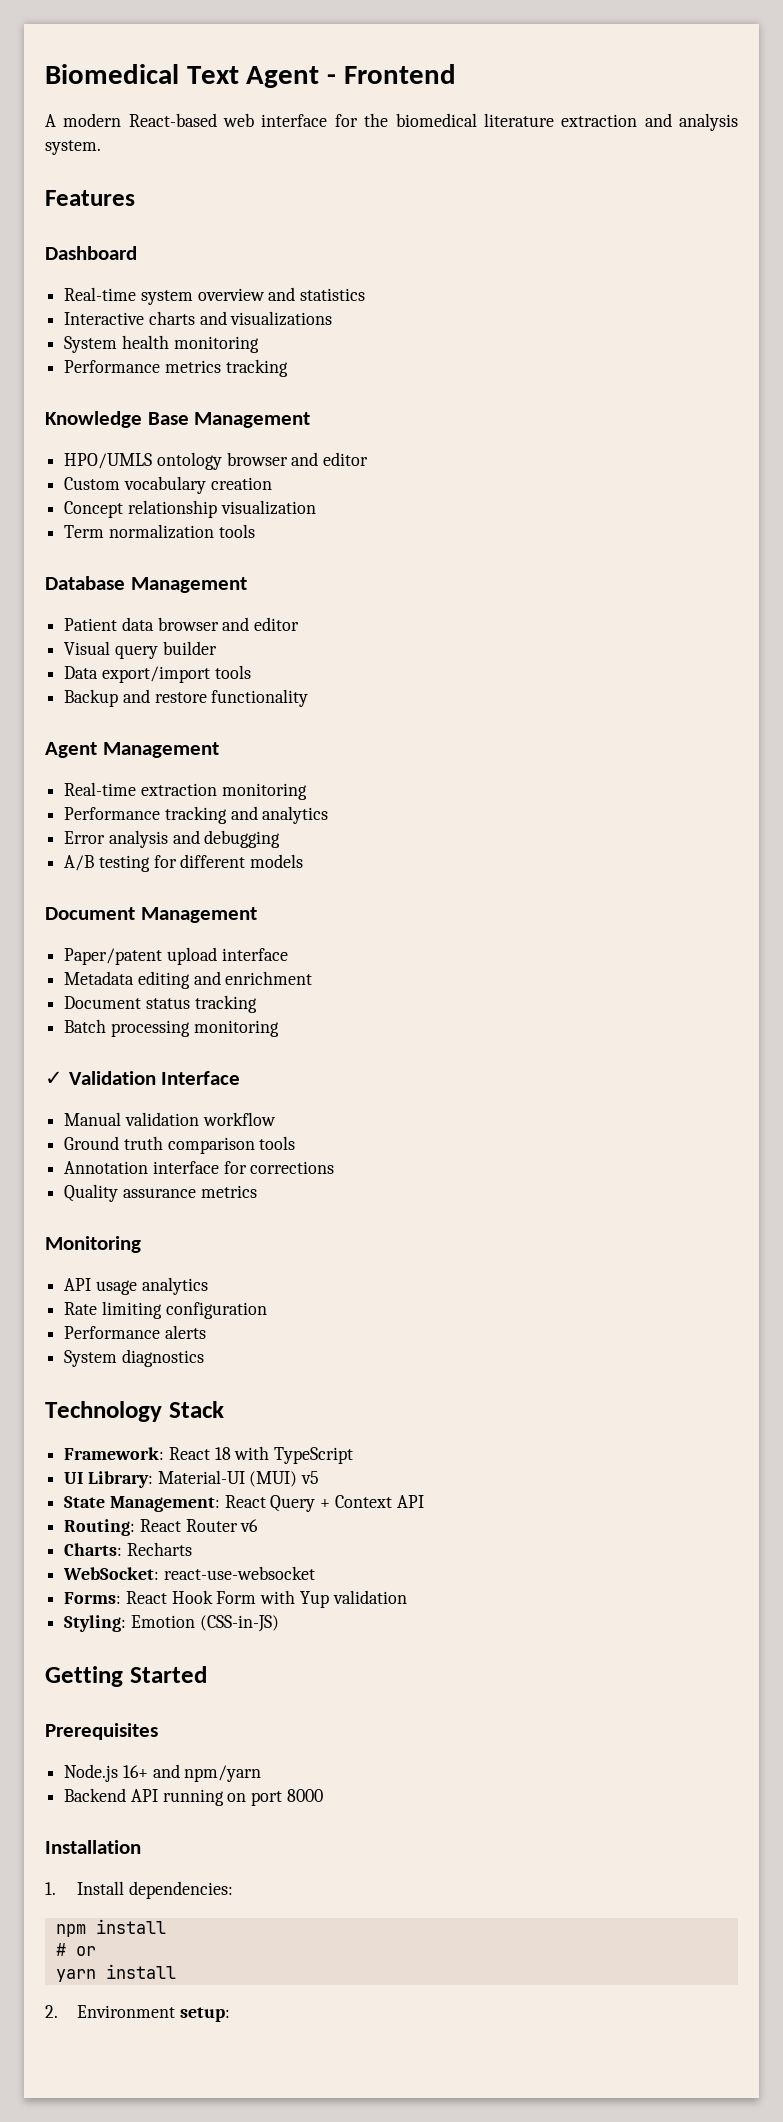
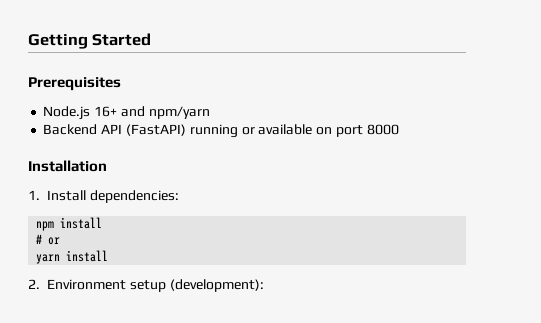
- Biomedical Text Agent - Frontend
- A modern React-based web interface for the biomedical literature extraction and analysis system.
- Features
- Dashboard
- Real-time system overview and statistics
- Interactive charts and visualizations
- System health monitoring
- Performance metrics tracking
- Knowledge Base Management
- HPO/UMLS ontology browser and editor
- Custom vocabulary creation
- Concept relationship visualization
- Term normalization tools
- Database Management
- Patient data browser and editor
- Visual query builder
- Data export/import tools
- Backup and restore functionality
- Agent Management
- Real-time extraction monitoring
- Performance tracking and analytics
- Error analysis and debugging
- A/B testing for different models
- Document Management
- Paper/patent upload interface
- Metadata editing and enrichment
- Document status tracking
- Batch processing monitoring
- ✓ Validation Interface
- Manual validation workflow
- Ground truth comparison tools
- Annotation interface for corrections
- Quality assurance metrics
- Monitoring
- API usage analytics
- Rate limiting configuration
- Performance alerts
- System diagnostics
- Technology Stack
- Framework: React 18 with TypeScript
- UI Library: Material-UI (MUI) v5
- State Management: React Query + Context API
- Routing: React Router v6
- Charts: Recharts
- WebSocket: react-use-websocket
- Forms: React Hook Form with Yup validation
- Styling: Emotion (CSS-in-JS)
- Backend API running on port 8000
+ Backend API (FastAPI) running or available on port 8000
- 2. Environment setup:
+ 2. Environment setup (development):

